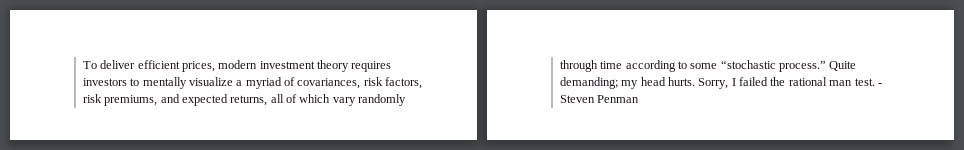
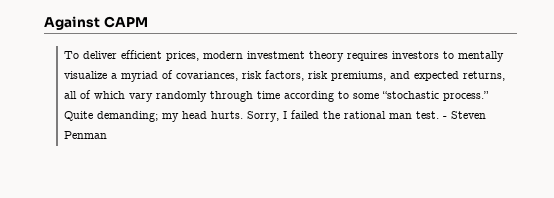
+ Against CAPM

